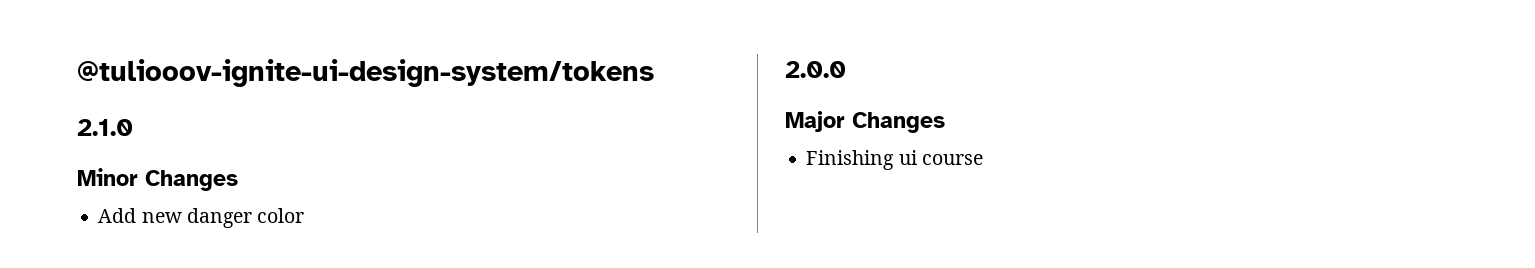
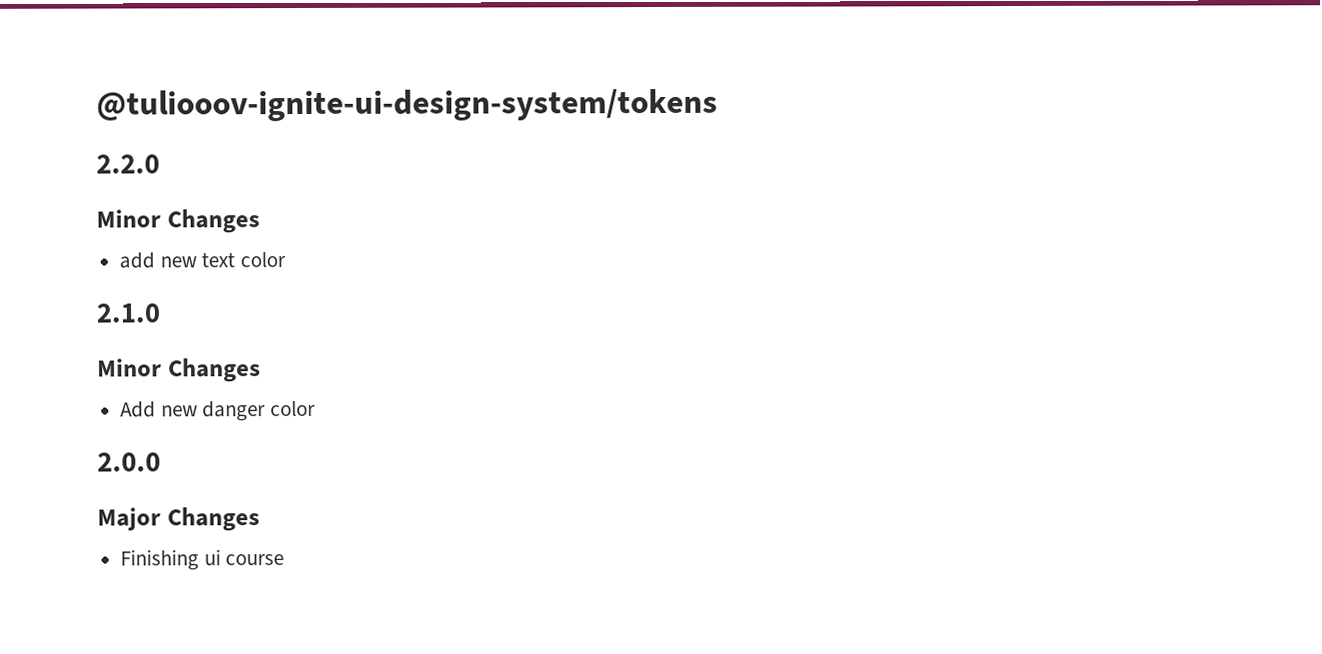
+ 2.2.0
+ Minor Changes
+ add new text color

